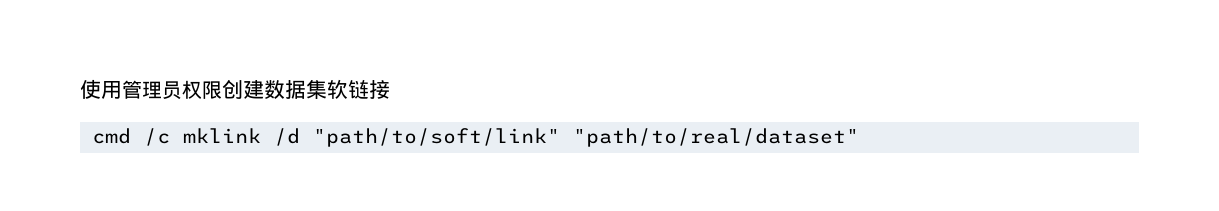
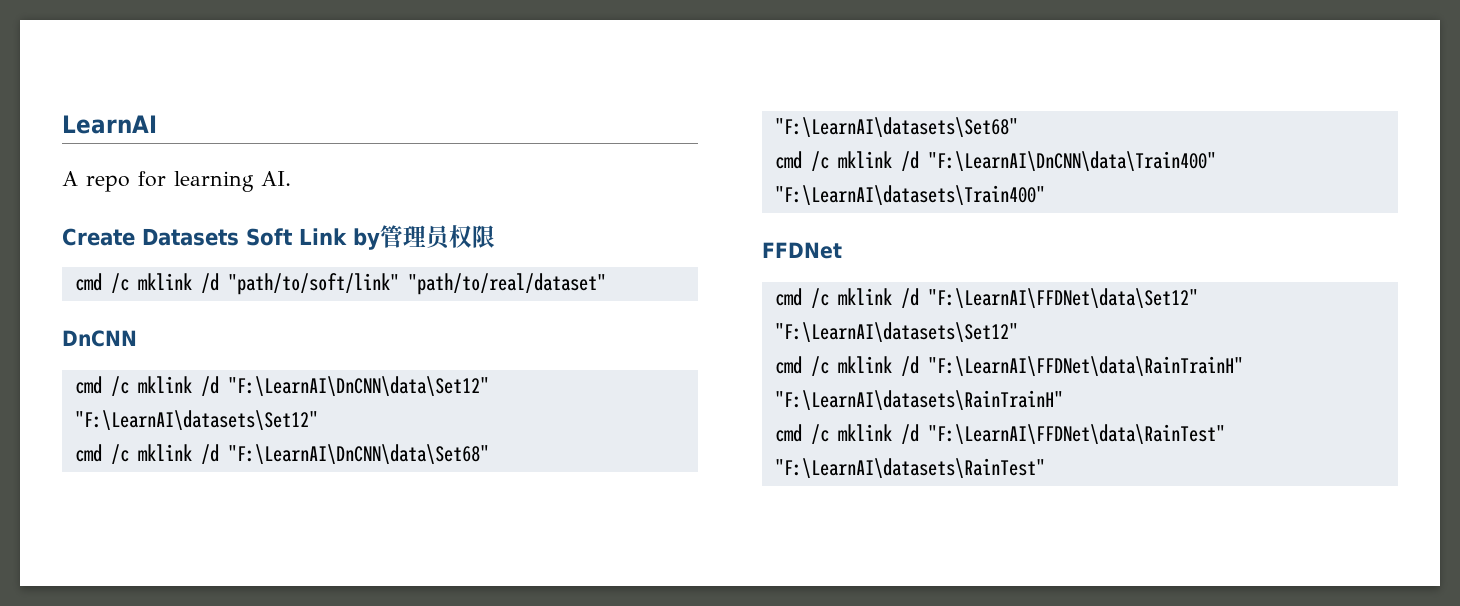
- 使用管理员权限创建数据集软链接
+ LearnAI
+ A repo for learning AI.
+ Create Datasets Soft Link by管理员权限
+ DnCNN
+ cmd /c mklink /d "F:\LearnAI\DnCNN\data\Set12" "F:\LearnAI\datasets\Set12"
+ cmd /c mklink /d "F:\LearnAI\DnCNN\data\Set68" "F:\LearnAI\datasets\Set68"
+ cmd /c mklink /d "F:\LearnAI\DnCNN\data\Train400" "F:\LearnAI\datasets\Train400"
+ FFDNet
+ cmd /c mklink /d "F:\LearnAI\FFDNet\data\Set12" "F:\LearnAI\datasets\Set12"
+ cmd /c mklink /d "F:\LearnAI\FFDNet\data\RainTrainH" "F:\LearnAI\datasets\RainTrainH"
+ cmd /c mklink /d "F:\LearnAI\FFDNet\data\RainTest" "F:\LearnAI\datasets\RainTest"

